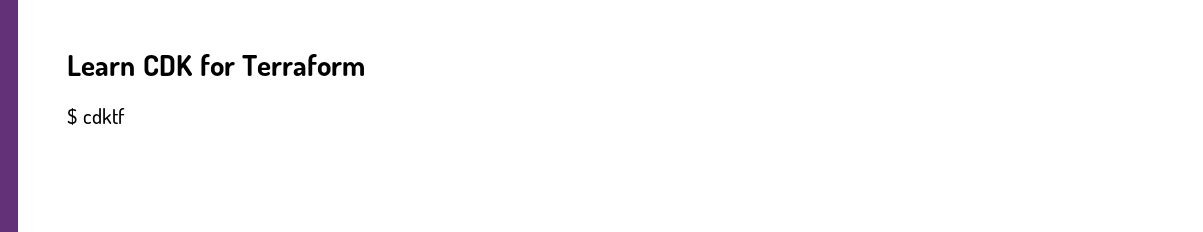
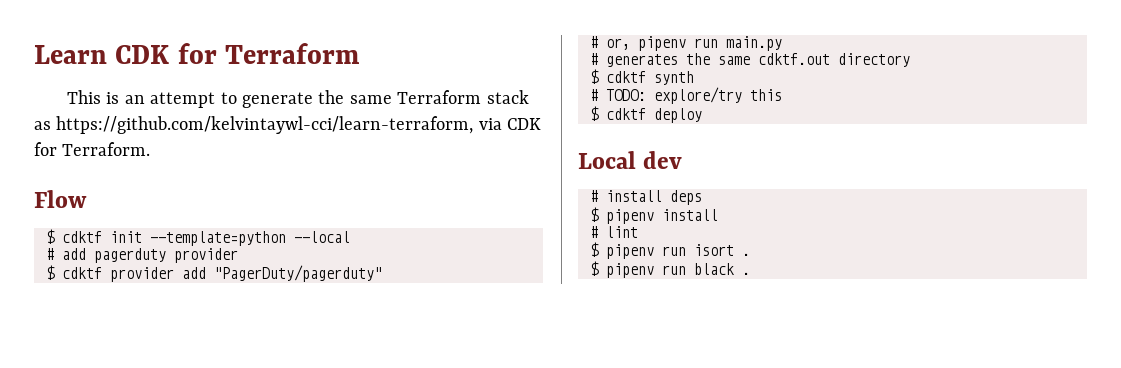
- $ cdktf
+ This is an attempt to generate the same Terraform stack as https://github.com/kelvintaywl-cci/learn-terraform, via CDK for Terraform.
+ Flow
+ $ cdktf init --template=python --local
+ # add pagerduty provider
+ $ cdktf provider add "PagerDuty/pagerduty"
+ # or, pipenv run main.py
+ # generates the same cdktf.out directory
+ $ cdktf synth
+ # TODO: explore/try this
+ $ cdktf deploy
+ Local dev
+ # install deps
+ $ pipenv install
+ # lint
+ $ pipenv run isort .
+ $ pipenv run black .

